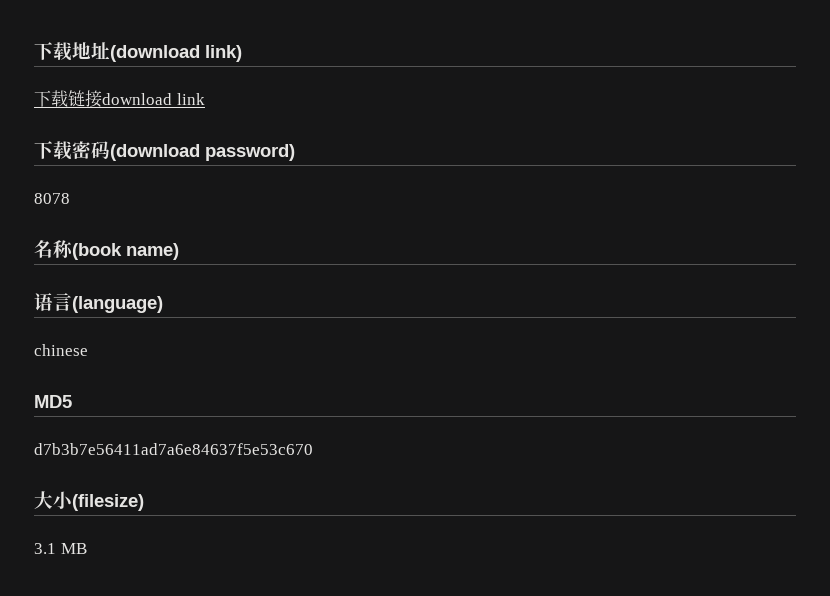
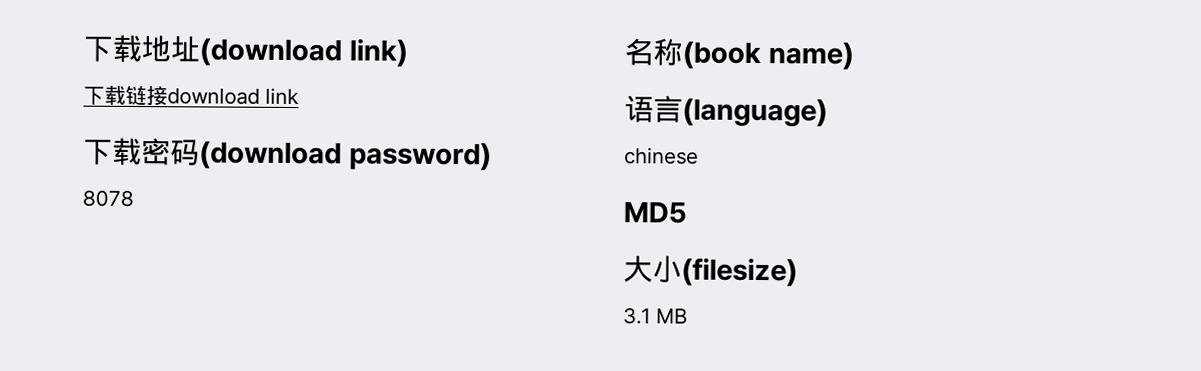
- d7b3b7e56411ad7a6e84637f5e53c670

